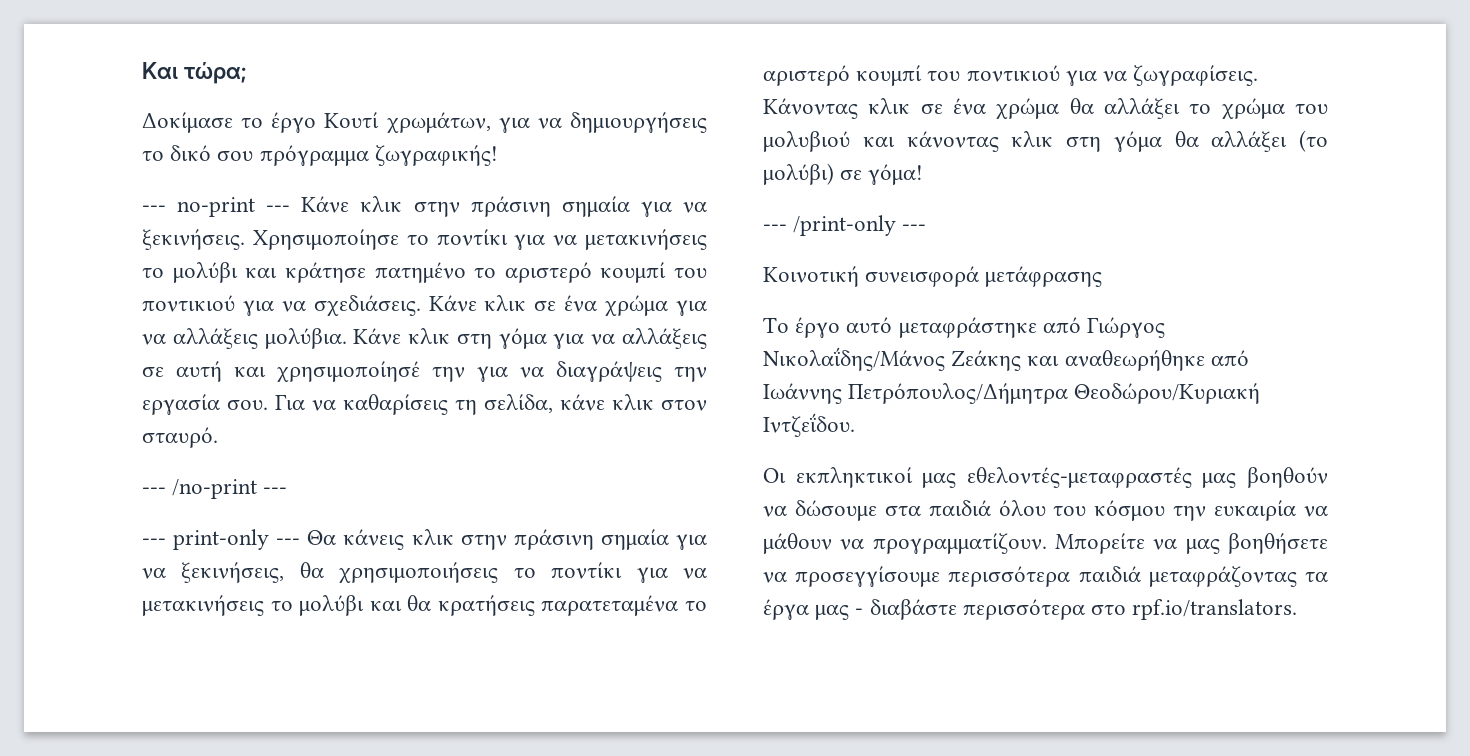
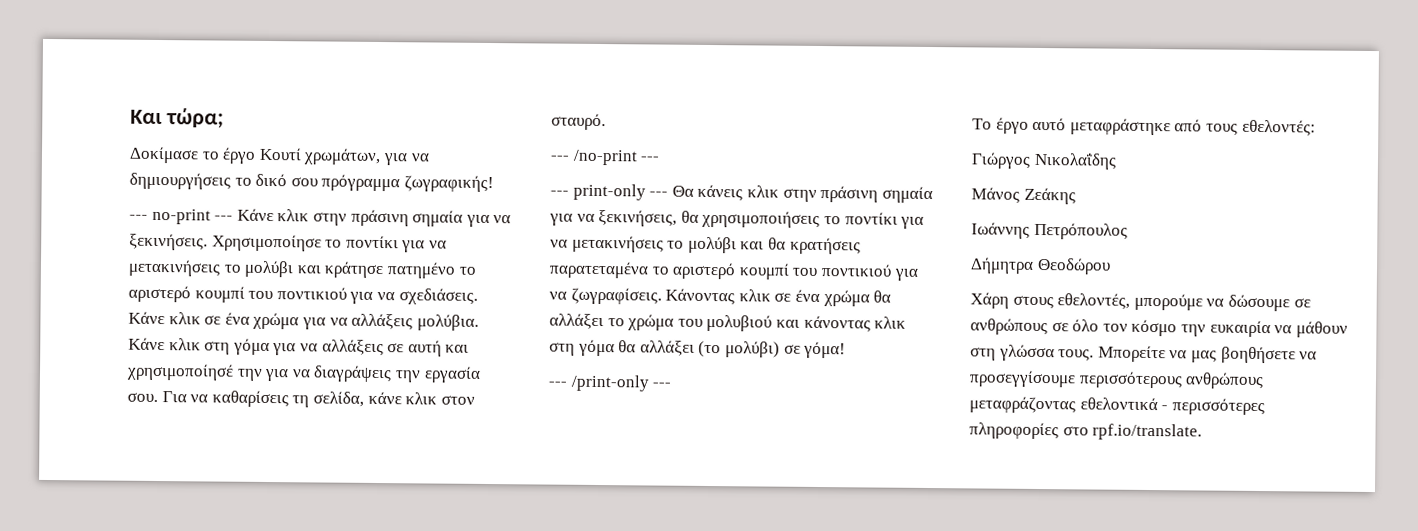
- Κοινοτική συνεισφορά μετάφρασης
- Το έργο αυτό μεταφράστηκε από Γιώργος Νικολαΐδης/Μάνος Ζεάκης και αναθεωρήθηκε από Ιωάννης Πετρόπουλος/Δήμητρα Θεοδώρου/Κυριακή Ιντζεΐδου.
- Οι εκπληκτικοί μας εθελοντές-μεταφραστές μας βοηθούν να δώσουμε στα παιδιά όλου του κόσμου την ευκαιρία να μάθουν να προγραμματίζουν.
+ Το έργο αυτό μεταφράστηκε από τους εθελοντές:
+ Γιώργος Νικολαΐδης
+ Μάνος Ζεάκης
+ Ιωάννης Πετρόπουλος
+ Δήμητρα Θεοδώρου
+ Χάρη στους εθελοντές, μπορούμε να δώσουμε σε ανθρώπους σε όλο τον κόσμο την ευκαιρία να μάθουν στη γλώσσα τους.
- Μπορείτε να μας βοηθήσετε να προσεγγίσουμε περισσότερα παιδιά μεταφράζοντας τα έργα μας - διαβάστε περισσότερα στο rpf.io/translators.
+ Μπορείτε να μας βοηθήσετε να προσεγγίσουμε περισσότερους ανθρώπους μεταφράζοντας εθελοντικά - περισσότερες πληροφορίες στο rpf.io/translate.

